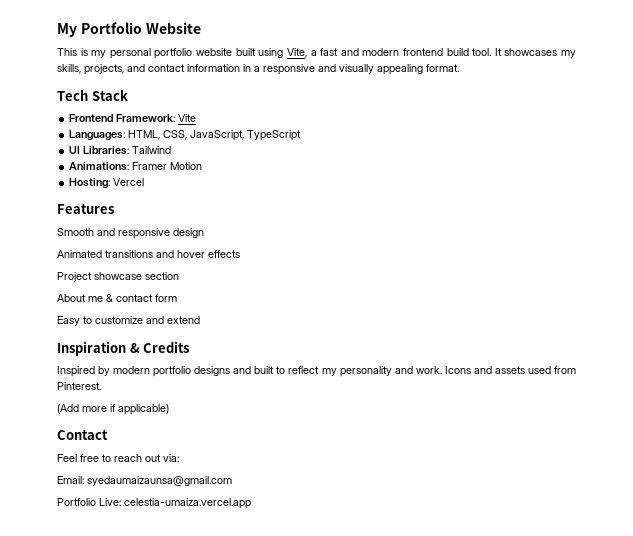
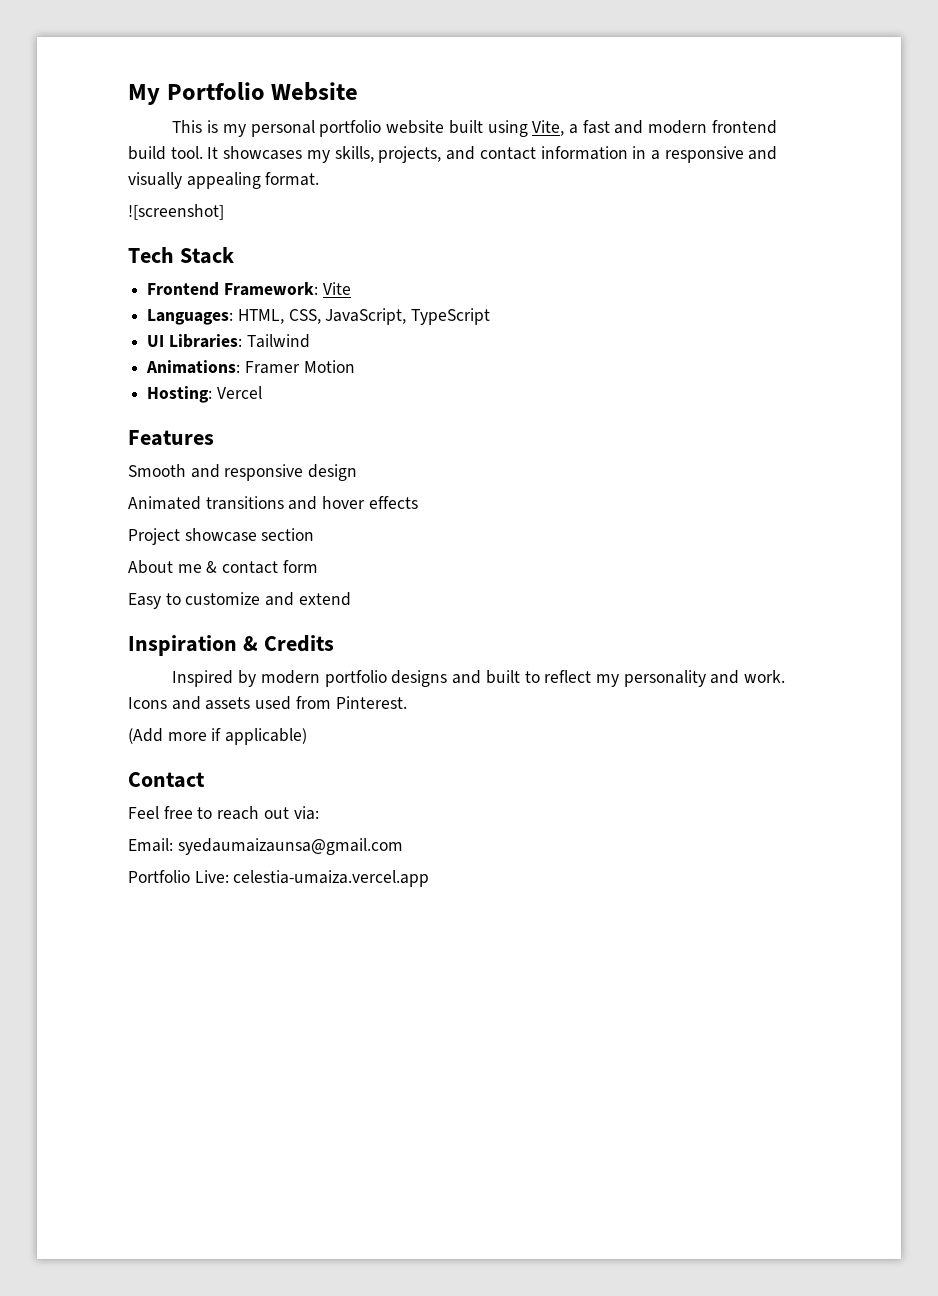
+ ![screenshot]

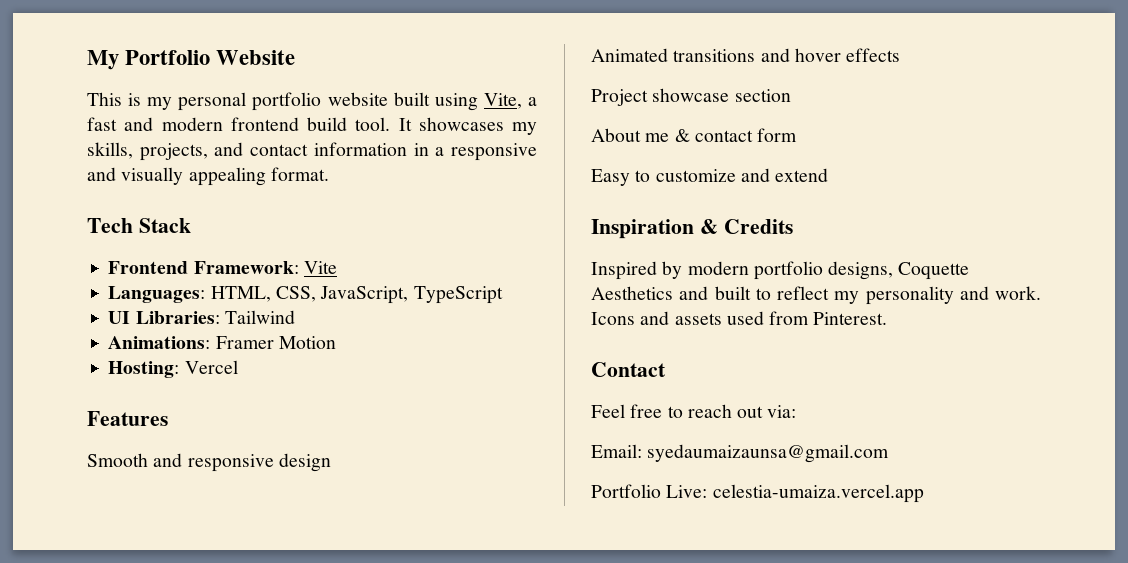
- ![screenshot]
- Inspired by modern portfolio designs and built to reflect my personality and work.
+ Inspired by modern portfolio designs, Coquette Aesthetics and built to reflect my personality and work.
- (Add more if applicable)

